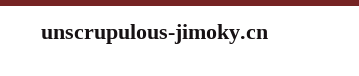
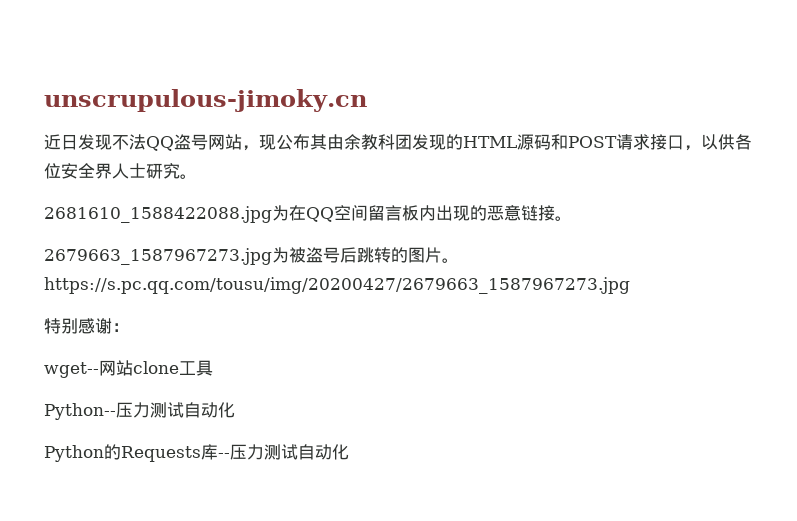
+ 近日发现不法QQ盗号网站，现公布其由余教科团发现的HTML源码和POST请求接口，以供各位安全界人士研究。
+ 2681610_1588422088.jpg为在QQ空间留言板内出现的恶意链接。
+ 2679663_1587967273.jpg为被盗号后跳转的图片。https://s.pc.qq.com/tousu/img/20200427/2679663_1587967273.jpg
+ 特别感谢：
+ wget--网站clone工具
+ Python--压力测试自动化
+ Python的Requests库--压力测试自动化

